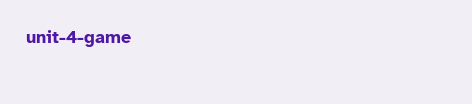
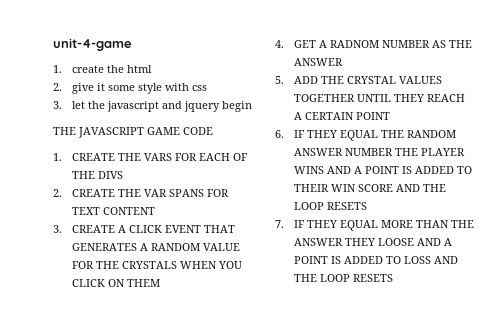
+ 1. create the html
+ 2. give it some style with css
+ 3. let the javascript and jquery begin
+ THE JAVASCRIPT GAME CODE
+ 1. CREATE THE VARS FOR EACH OF THE DIVS
+ 2. CREATE THE VAR SPANS FOR TEXT CONTENT
+ 3. CREATE A CLICK EVENT THAT GENERATES A RANDOM VALUE FOR THE CRYSTALS WHEN YOU CLICK ON THEM
+ 4. GET A RADNOM NUMBER AS THE ANSWER
+ 5. ADD THE CRYSTAL VALUES TOGETHER UNTIL THEY REACH A CERTAIN POINT
+ 6. IF THEY EQUAL THE RANDOM ANSWER NUMBER THE PLAYER WINS AND A POINT IS ADDED TO THEIR WIN SCORE AND THE LOOP RESETS
+ 7. IF THEY EQUAL MORE THAN THE ANSWER THEY LOOSE AND A POINT IS ADDED TO LOSS AND THE LOOP RESETS

